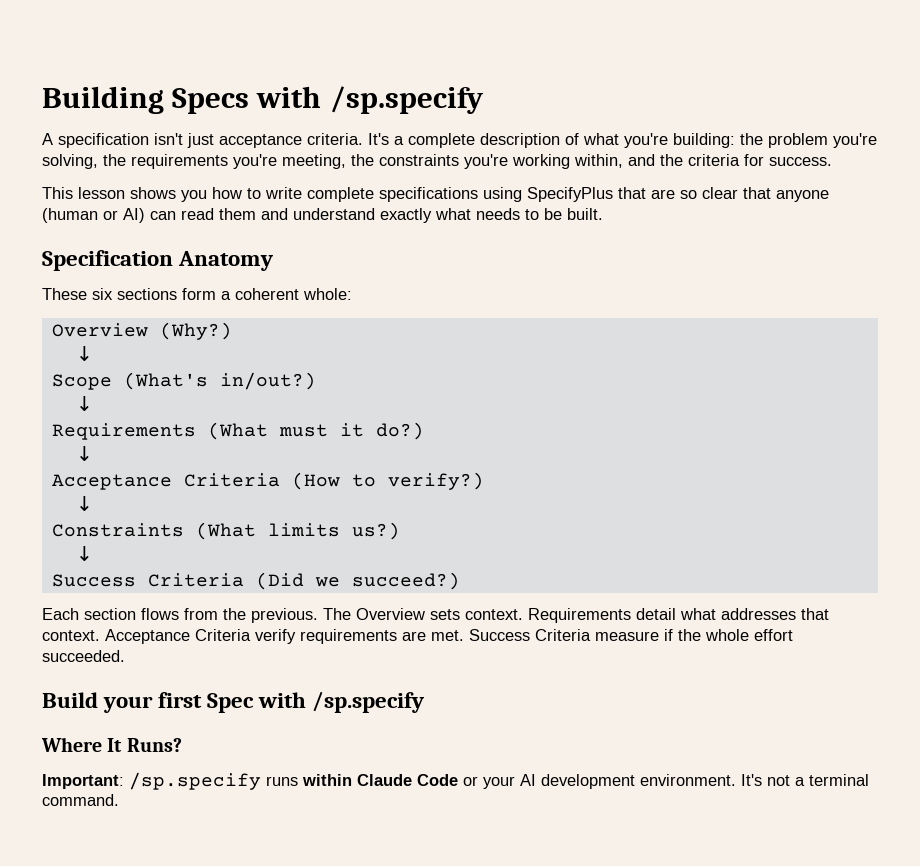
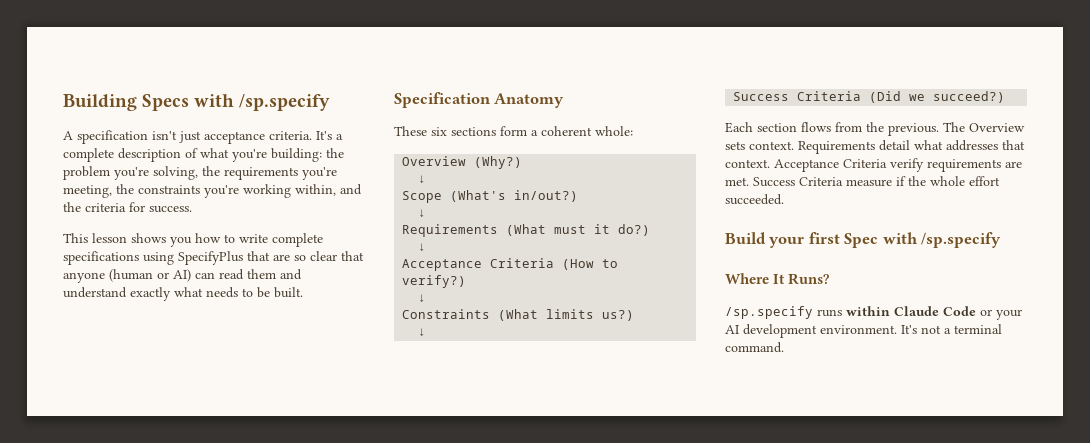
- Important: /sp.specify runs within Claude Code or your AI development environment.
+ /sp.specify runs within Claude Code or your AI development environment.

